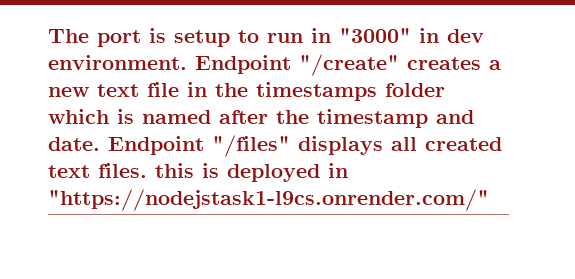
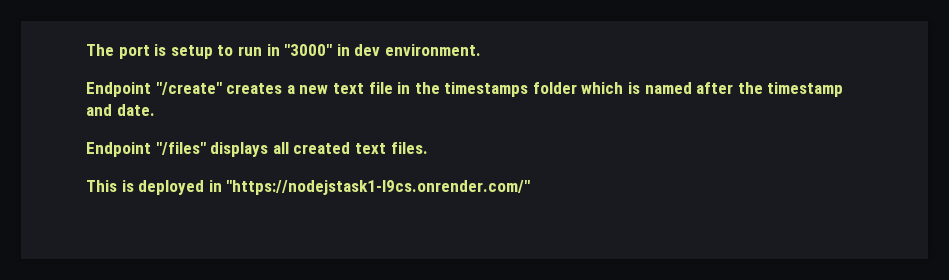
- The port is setup to run in "3000" in dev environment. Endpoint "/create" creates a new text file in the timestamps folder which is named after the timestamp and date. Endpoint "/files" displays all created text files. this is deployed in "https://nodejstask1-l9cs.onrender.com/"
+ The port is setup to run in "3000" in dev environment.
+ Endpoint "/create" creates a new text file in the timestamps folder which is named after the timestamp and date.
+ Endpoint "/files" displays all created text files.
+ This is deployed in "https://nodejstask1-l9cs.onrender.com/"

